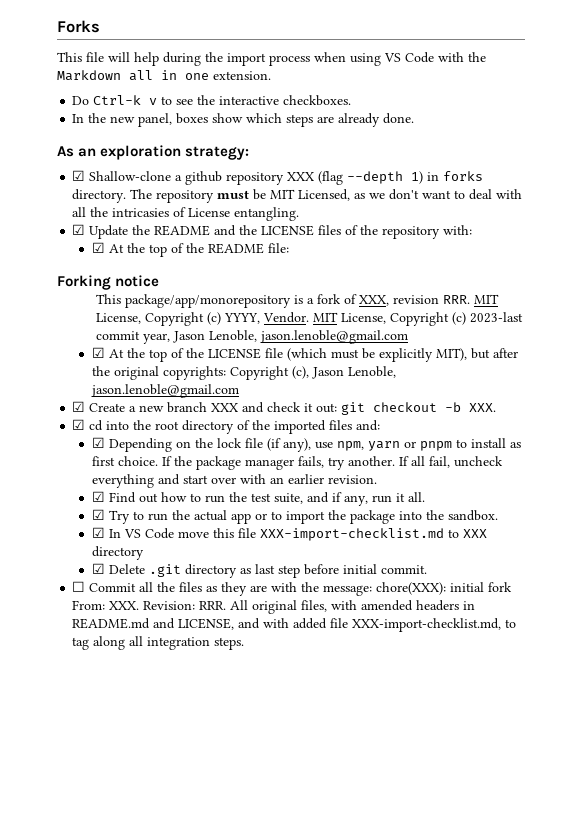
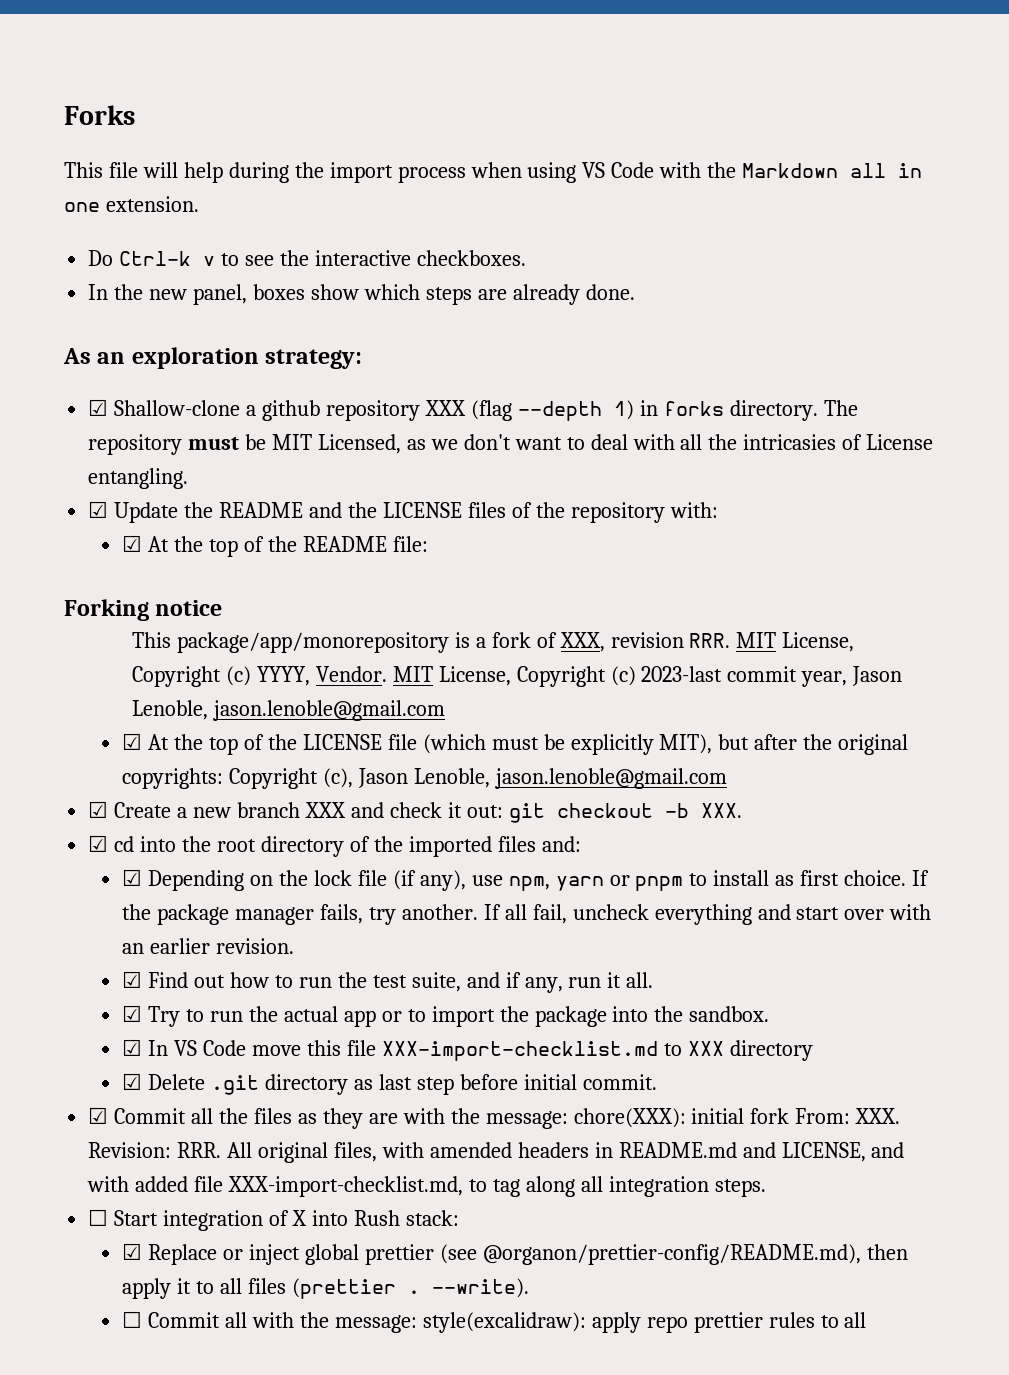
- ☐ Commit all the files as they are with the message: chore(XXX): initial fork From: XXX. Revision: RRR. All original files, with amended headers in README.md and LICENSE, and with added file XXX-import-checklist.md, to tag along all integration steps.
+ ☑ Commit all the files as they are with the message: chore(XXX): initial fork From: XXX. Revision: RRR. All original files, with amended headers in README.md and LICENSE, and with added file XXX-import-checklist.md, to tag along all integration steps.
+ ☐ Start integration of X into Rush stack:
+ ☑ Replace or inject global prettier (see @organon/prettier-config/README.md), then apply it to all files (prettier . --write).
+ ☐ Commit all with the message: style(excalidraw): apply repo prettier rules to all

